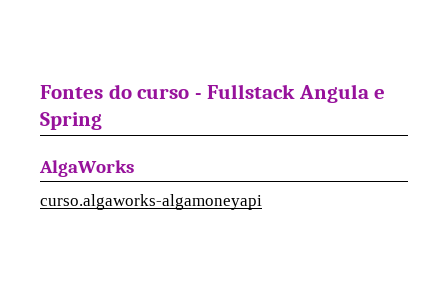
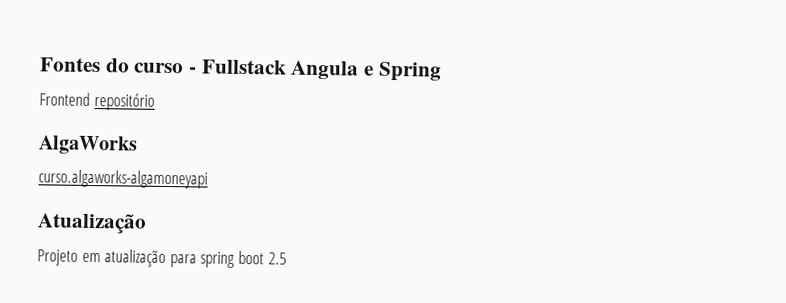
+ Frontend repositório
+ Atualização
+ Projeto em atualização para spring boot 2.5

